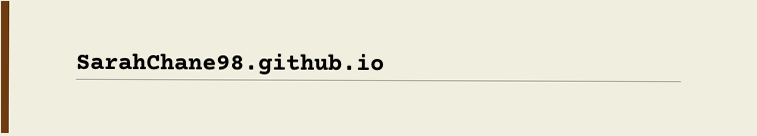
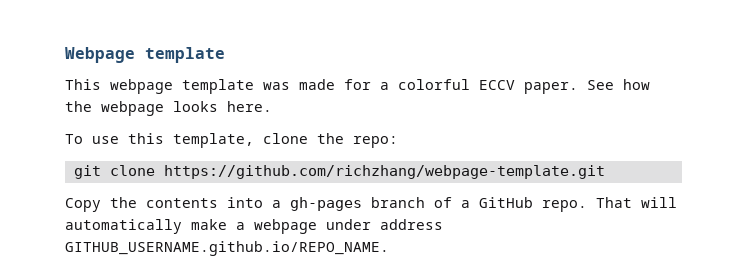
- SarahChane98.github.io
+ Webpage template
+ This webpage template was made for a colorful ECCV paper. See how the webpage looks here.
+ To use this template, clone the repo:
+ git clone https://github.com/richzhang/webpage-template.git
+ Copy the contents into a gh-pages branch of a GitHub repo. That will automatically make a webpage under address GITHUB_USERNAME.github.io/REPO_NAME.

